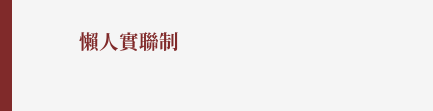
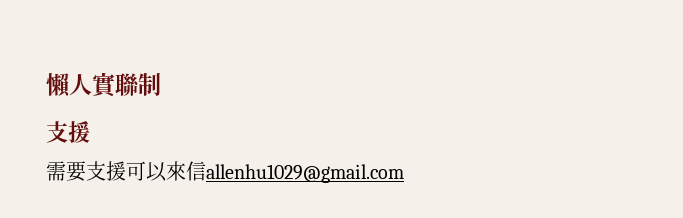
  懶人實聯制
+ 支援
+ 需要支援可以來信allenhu1029@gmail.com

